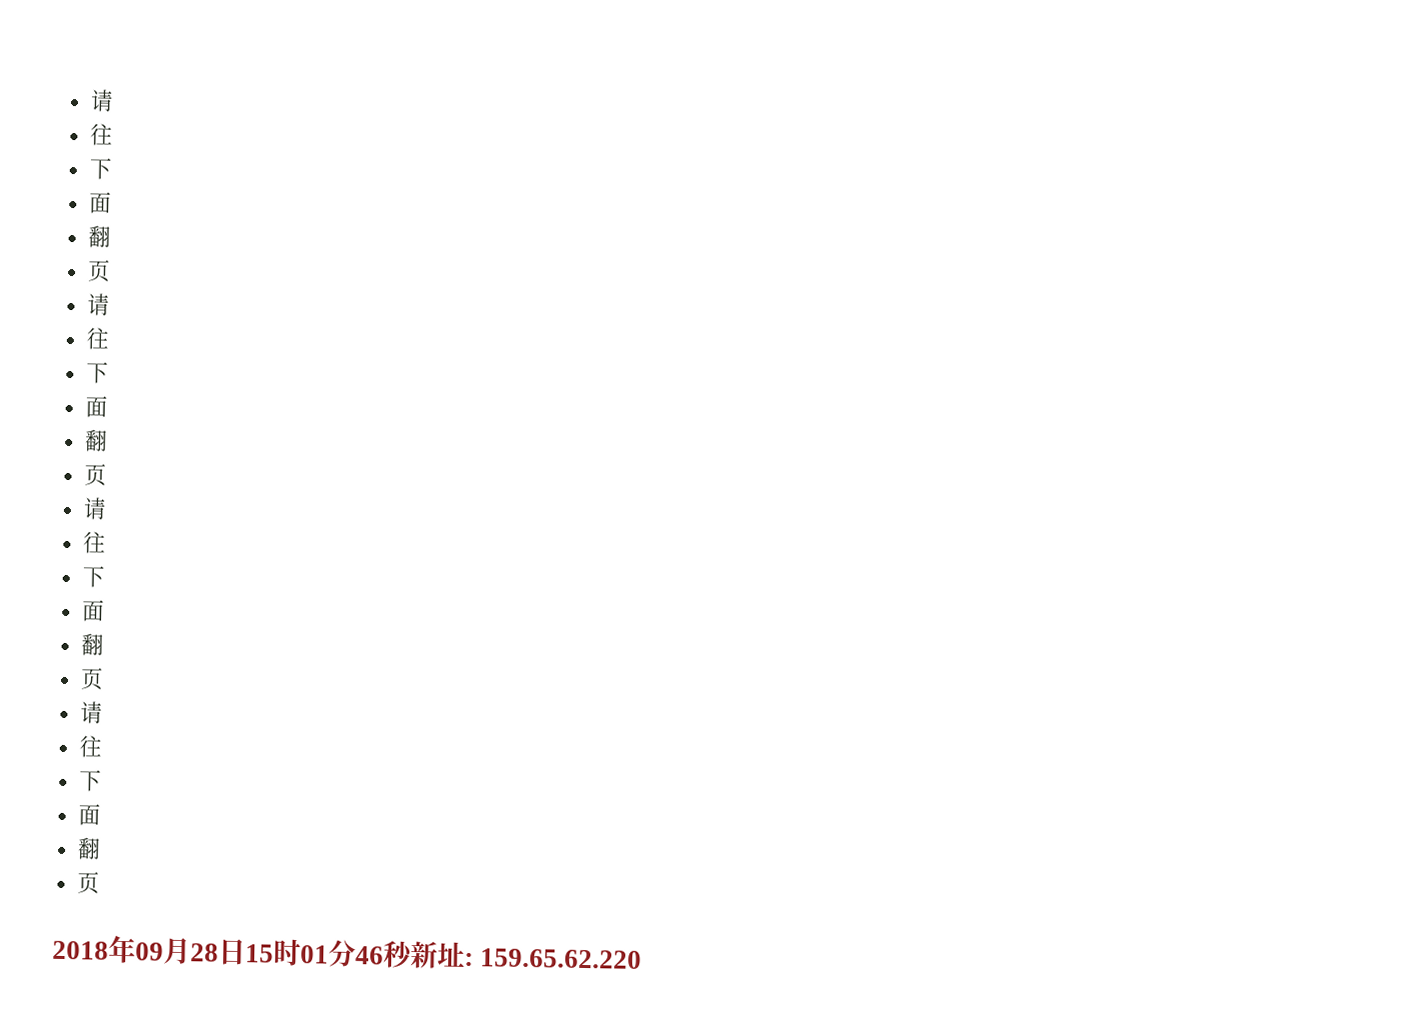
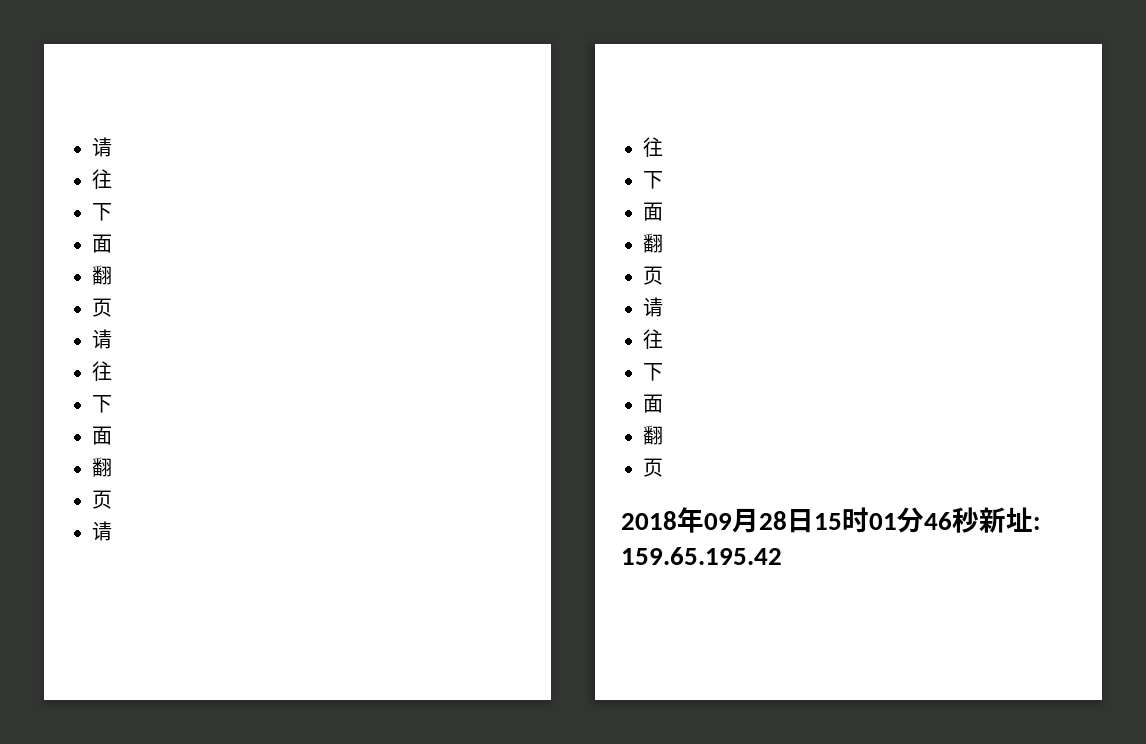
- 2018年09月28日15时01分46秒新址: 159.65.62.220
+ 2018年09月28日15时01分46秒新址: 159.65.195.42

